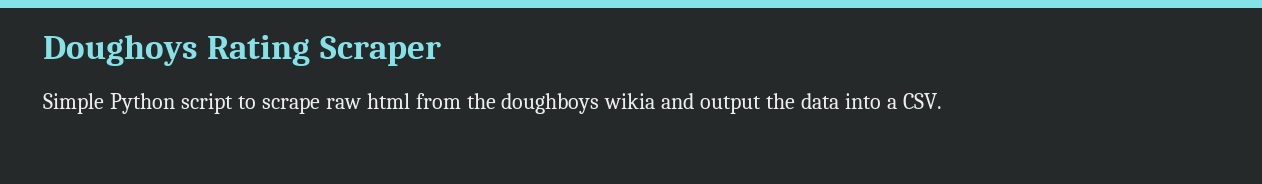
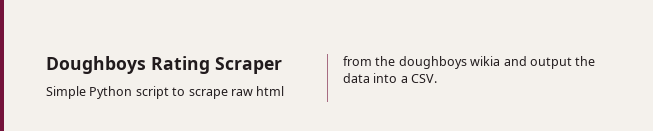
- Doughoys Rating Scraper
+ Doughboys Rating Scraper

